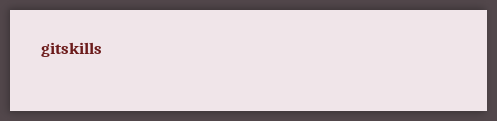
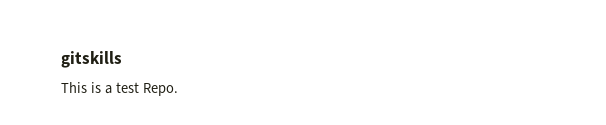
+ This is a test Repo.

